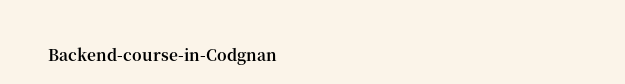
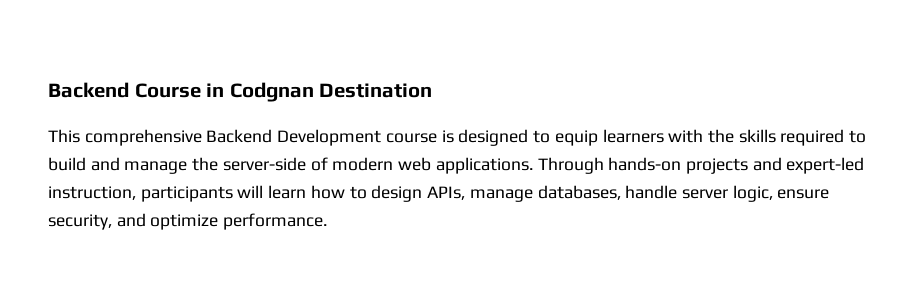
- Backend-course-in-Codgnan
+ Backend Course in Codgnan Destination
+ This comprehensive Backend Development course is designed to equip learners with the skills required to build and manage the server-side of modern web applications. Through hands-on projects and expert-led instruction, participants will learn how to design APIs, manage databases, handle server logic, ensure security, and optimize performance.

